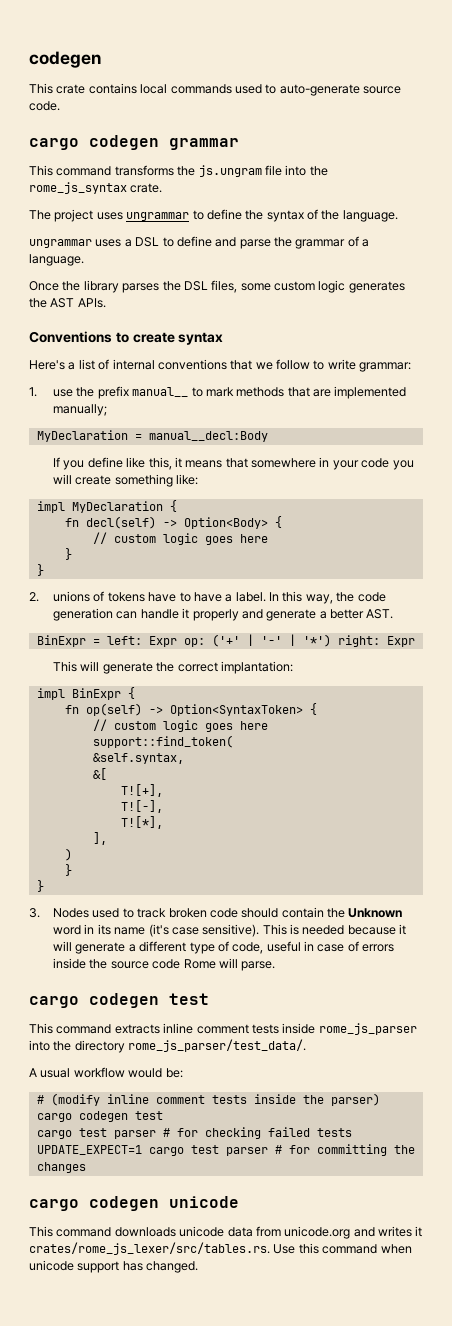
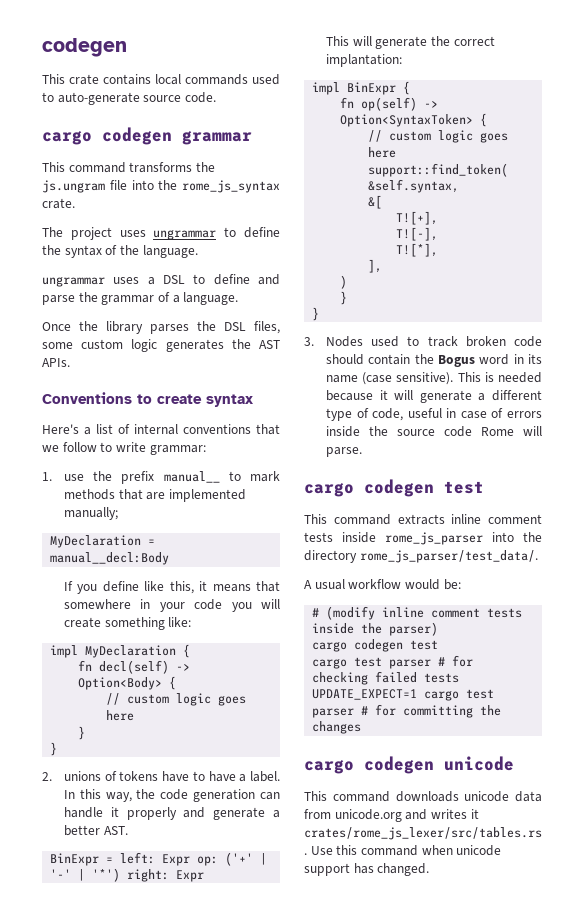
- 3. Nodes used to track broken code should contain the Unknown word in its name (it's case sensitive).
+ 3. Nodes used to track broken code should contain the Bogus word in its name (case sensitive).

